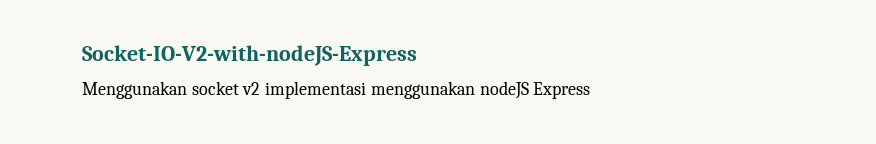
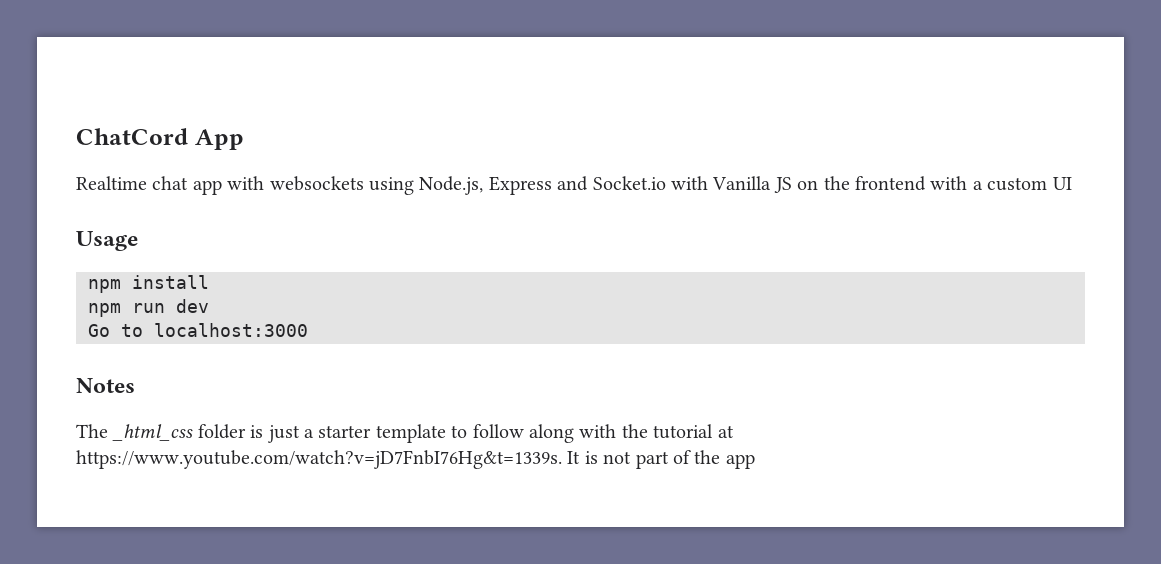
- Socket-IO-V2-with-nodeJS-Express
- Menggunakan socket v2 implementasi menggunakan nodeJS Express
+ ChatCord App
+ Realtime chat app with websockets using Node.js, Express and Socket.io with Vanilla JS on the frontend with a custom UI
+ Usage
+ npm install
+ npm run dev
+ Go to localhost:3000
+ Notes
+ The _html_css folder is just a starter template to follow along with the tutorial at https://www.youtube.com/watch?v=jD7FnbI76Hg&t=1339s. It is not part of the app

